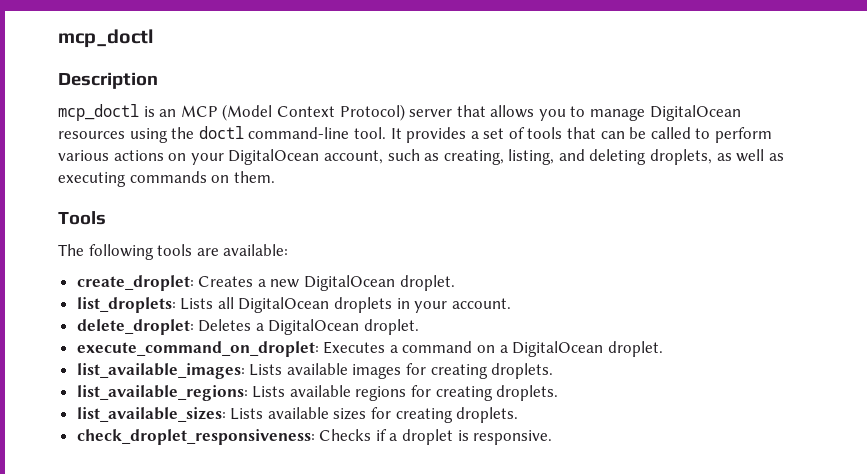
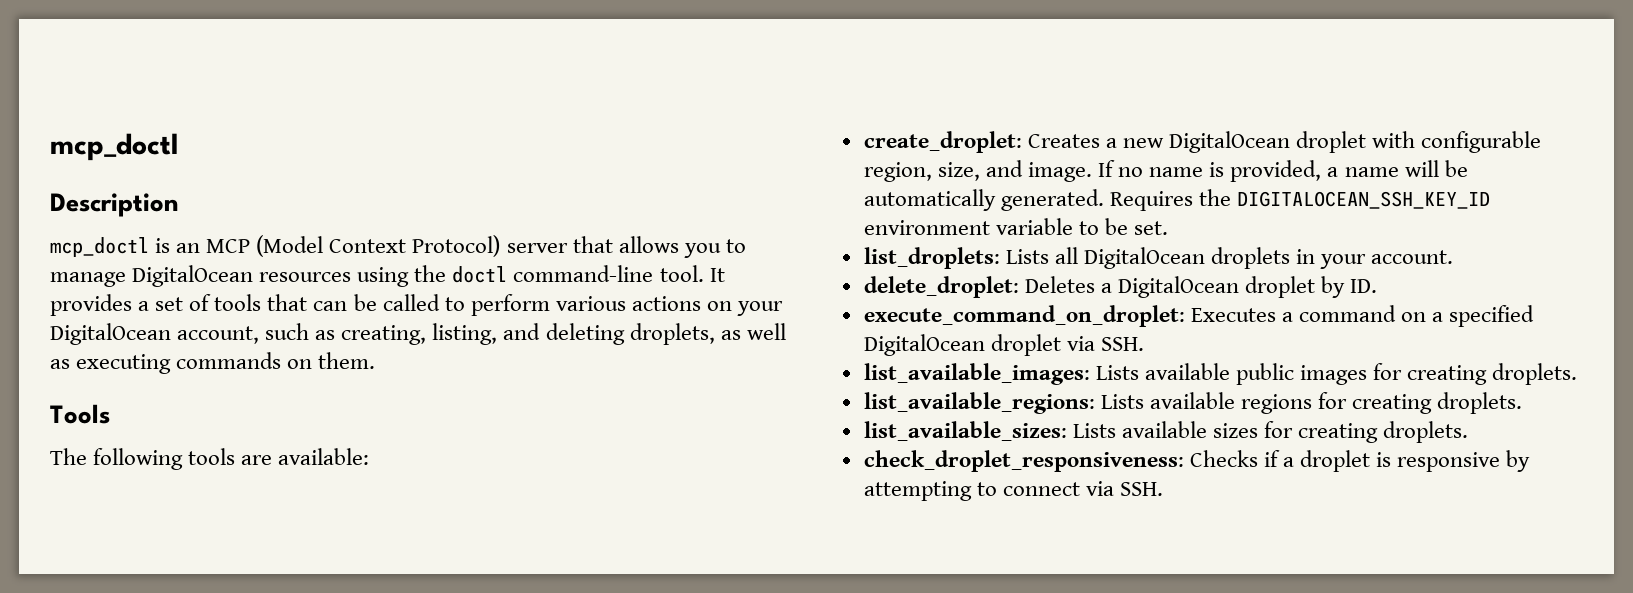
- create_droplet: Creates a new DigitalOcean droplet.
+ create_droplet: Creates a new DigitalOcean droplet with configurable region, size, and image. If no name is provided, a name will be automatically generated. Requires the DIGITALOCEAN_SSH_KEY_ID environment variable to be set.
- delete_droplet: Deletes a DigitalOcean droplet.
+ delete_droplet: Deletes a DigitalOcean droplet by ID.
- execute_command_on_droplet: Executes a command on a DigitalOcean droplet.
+ execute_command_on_droplet: Executes a command on a specified DigitalOcean droplet via SSH.
- list_available_images: Lists available images for creating droplets.
+ list_available_images: Lists available public images for creating droplets.
- check_droplet_responsiveness: Checks if a droplet is responsive.
+ check_droplet_responsiveness: Checks if a droplet is responsive by attempting to connect via SSH.

